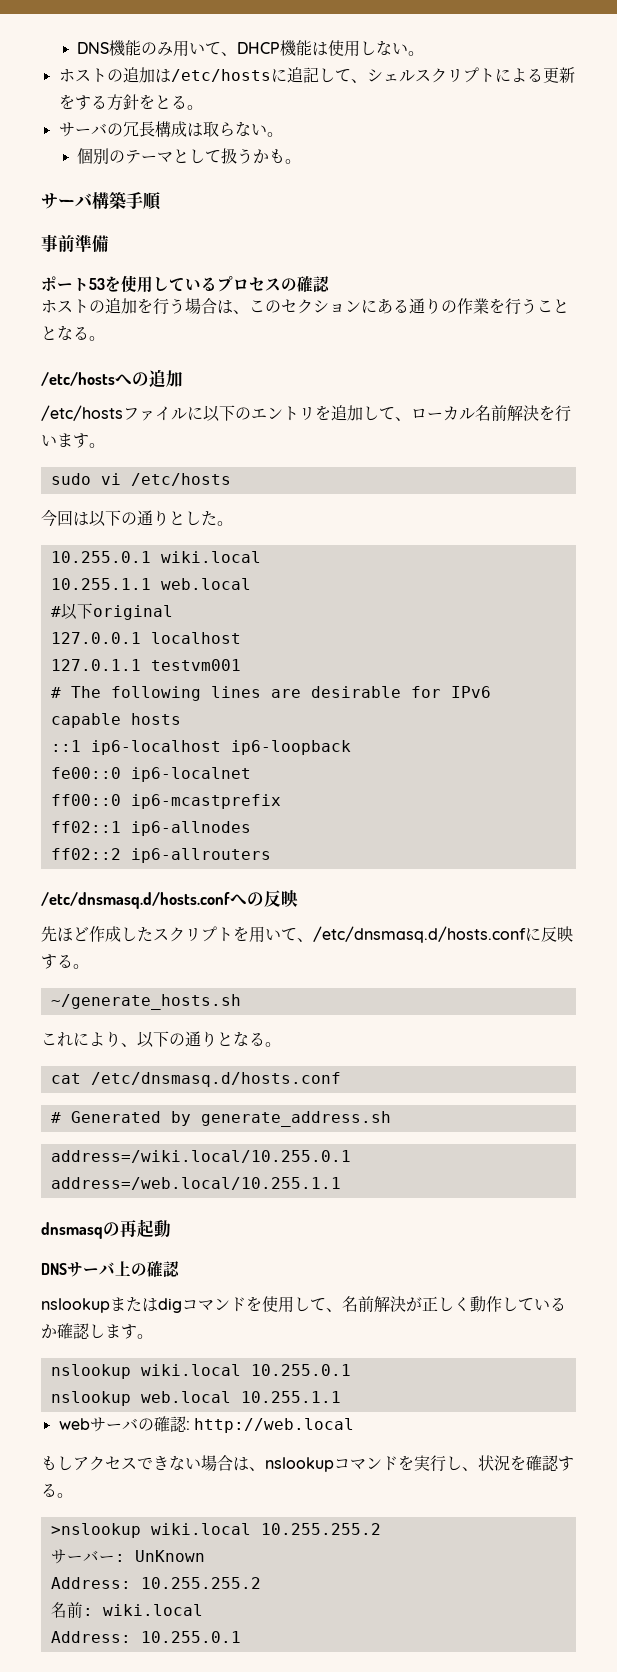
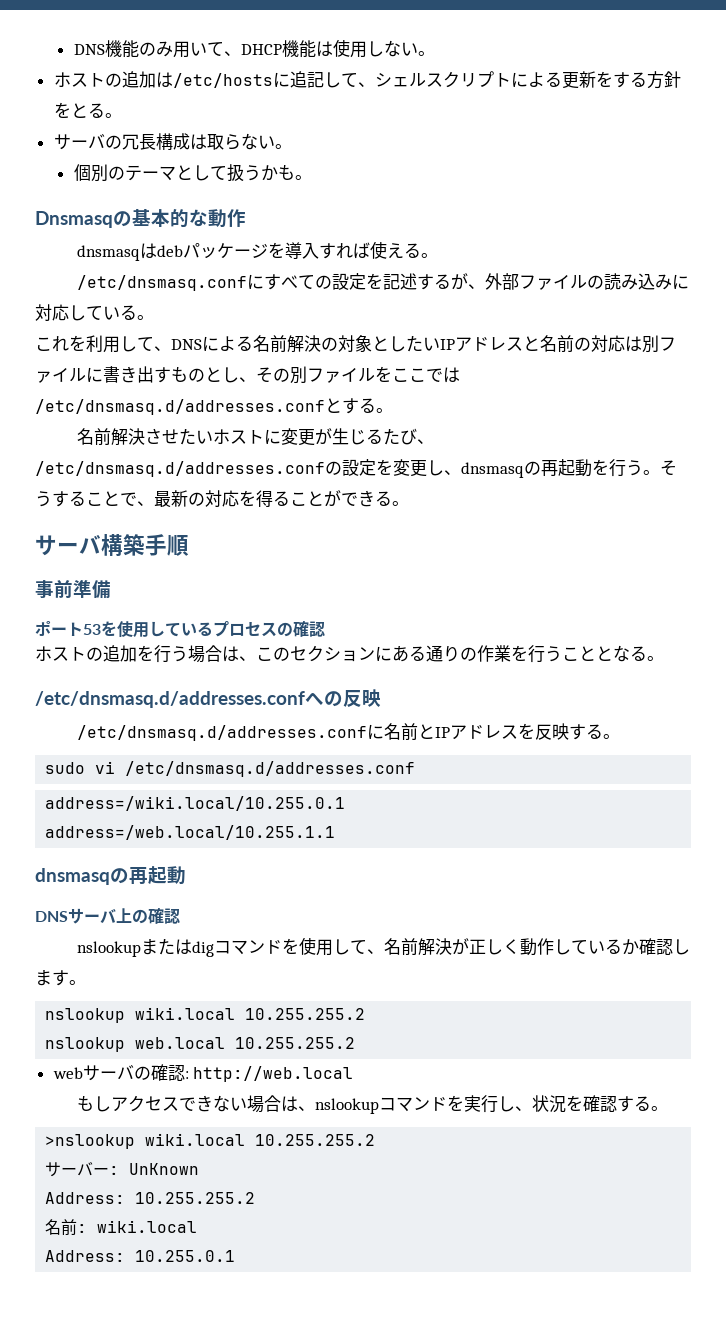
+ Dnsmasqの基本的な動作
+ dnsmasqはdebパッケージを導入すれば使える。
+ /etc/dnsmasq.confにすべての設定を記述するが、外部ファイルの読み込みに対応している。
+ これを利用して、DNSによる名前解決の対象としたいIPアドレスと名前の対応は別ファイルに書き出すものとし、その別ファイルをここでは/etc/dnsmasq.d/addresses.confとする。
+ 名前解決させたいホストに変更が生じるたび、/etc/dnsmasq.d/addresses.confの設定を変更し、dnsmasqの再起動を行う。そうすることで、最新の対応を得ることができる。
- /etc/hostsへの追加
- /etc/hostsファイルに以下のエントリを追加して、ローカル名前解決を行います。
- sudo vi /etc/hosts
- 今回は以下の通りとした。
- 10.255.0.1 wiki.local
- 10.255.1.1 web.local
- #以下original
- 127.0.0.1 localhost
- 127.0.1.1 testvm001
- # The following lines are desirable for IPv6 capable hosts
- ::1 ip6-localhost ip6-loopback
- fe00::0 ip6-localnet
- ff00::0 ip6-mcastprefix
- ff02::1 ip6-allnodes
- ff02::2 ip6-allrouters
- /etc/dnsmasq.d/hosts.confへの反映
- 先ほど作成したスクリプトを用いて、/etc/dnsmasq.d/hosts.confに反映する。
- ~/generate_hosts.sh
- これにより、以下の通りとなる。
- cat /etc/dnsmasq.d/hosts.conf
- # Generated by generate_address.sh
+ /etc/dnsmasq.d/addresses.confへの反映
+ /etc/dnsmasq.d/addresses.confに名前とIPアドレスを反映する。
+ sudo vi /etc/dnsmasq.d/addresses.conf
- nslookup wiki.local 10.255.0.1
+ nslookup wiki.local 10.255.255.2
- nslookup web.local 10.255.1.1
+ nslookup web.local 10.255.255.2

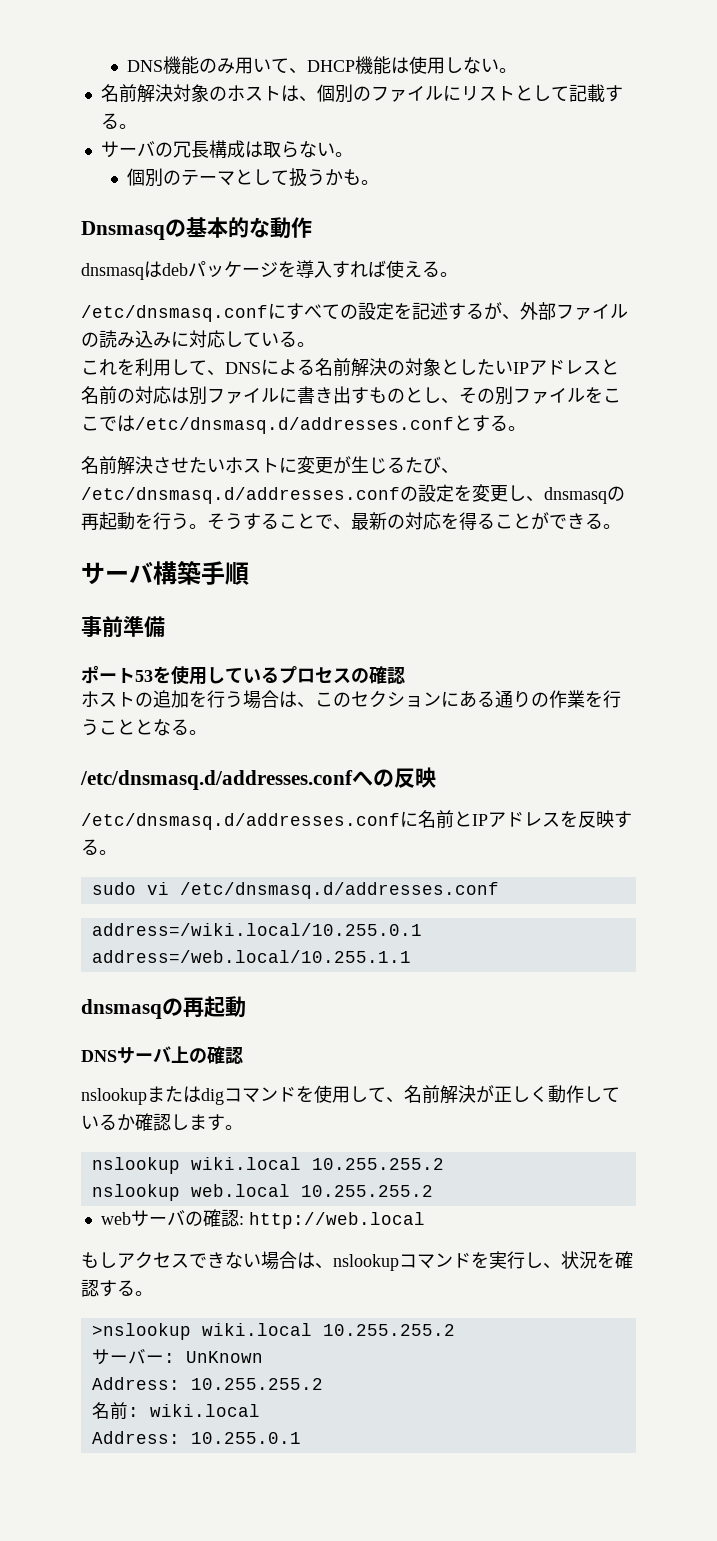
- ホストの追加は/etc/hostsに追記して、シェルスクリプトによる更新をする方針をとる。
+ 名前解決対象のホストは、個別のファイルにリストとして記載する。

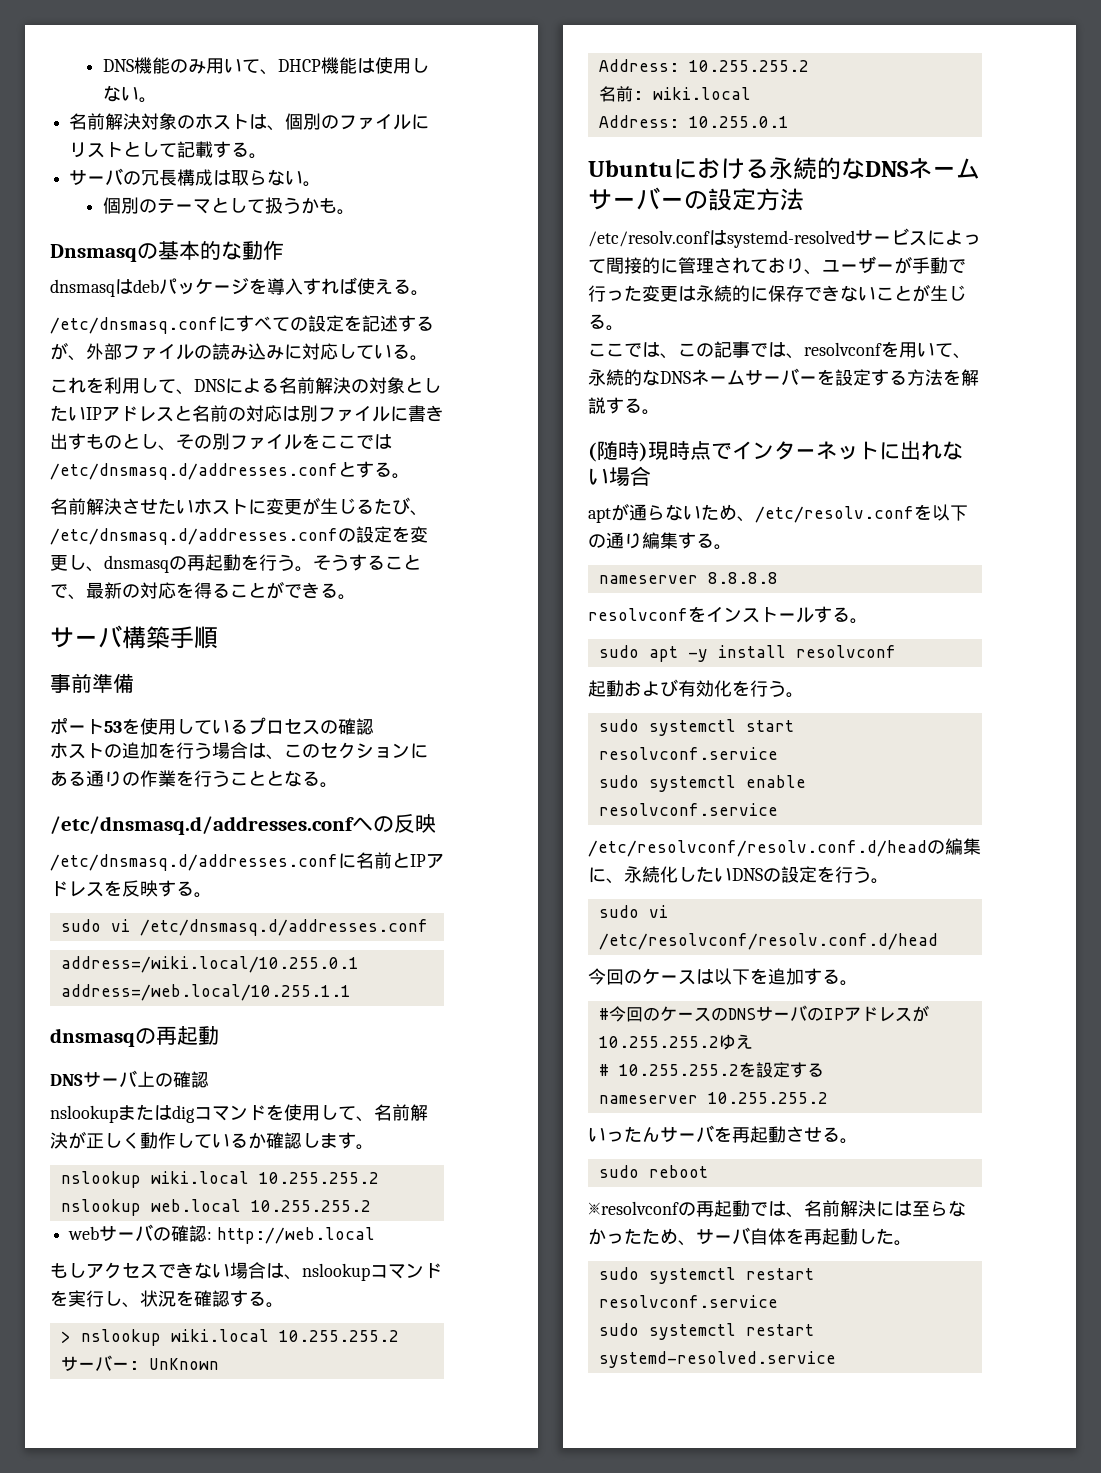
- >nslookup wiki.local 10.255.255.2
+ > nslookup wiki.local 10.255.255.2
+ Ubuntuにおける永続的なDNSネームサーバーの設定方法
+ /etc/resolv.confはsystemd-resolvedサービスによって間接的に管理されており、ユーザーが手動で行った変更は永続的に保存できないことが生じる。
+ ここでは、この記事では、resolvconfを用いて、永続的なDNSネームサーバーを設定する方法を解説する。
+ (随時)現時点でインターネットに出れない場合
+ aptが通らないため、/etc/resolv.confを以下の通り編集する。
+ nameserver 8.8.8.8
+ resolvconfをインストールする。
+ sudo apt -y install resolvconf
+ 起動および有効化を行う。
+ sudo systemctl start resolvconf.service
+ sudo systemctl enable resolvconf.service
+ /etc/resolvconf/resolv.conf.d/headの編集に、永続化したいDNSの設定を行う。
+ sudo vi /etc/resolvconf/resolv.conf.d/head
+ 今回のケースは以下を追加する。
+ #今回のケースのDNSサーバのIPアドレスが10.255.255.2ゆえ
+ # 10.255.255.2を設定する
+ nameserver 10.255.255.2
+ いったんサーバを再起動させる。
+ sudo reboot
+ ※resolvconfの再起動では、名前解決には至らなかったため、サーバ自体を再起動した。
+ sudo systemctl restart resolvconf.service
+ sudo systemctl restart systemd-resolved.service

